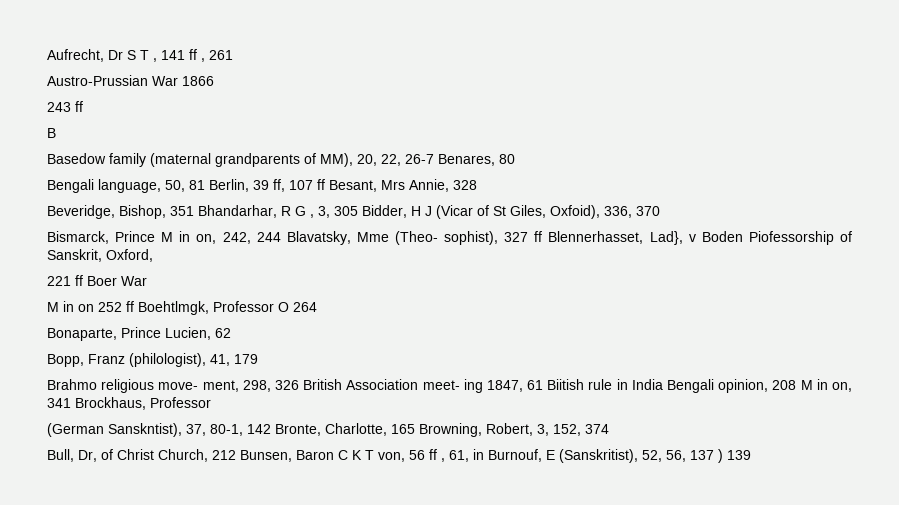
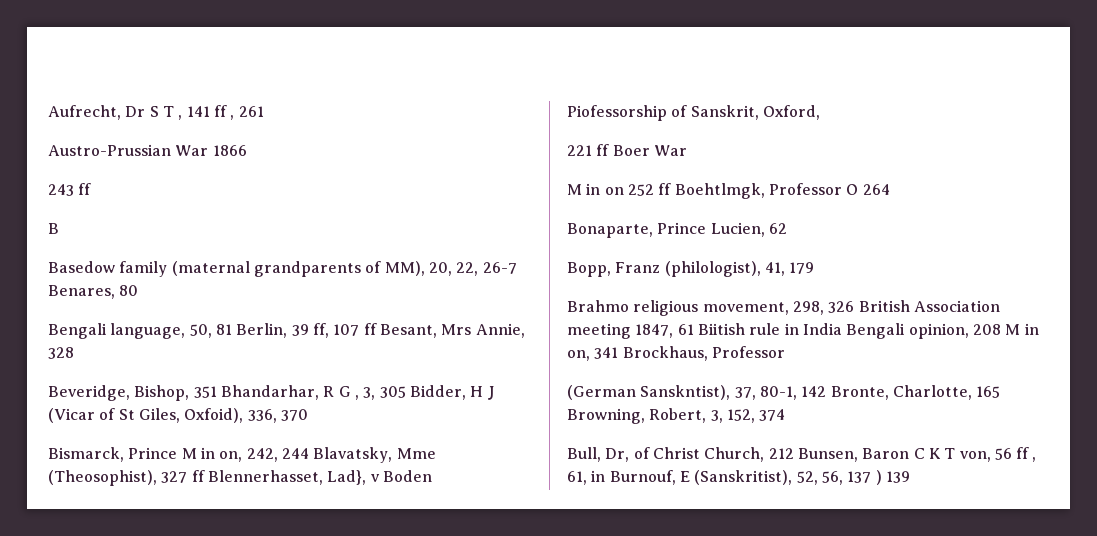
- Bismarck, Prince M in on, 242, 244 Blavatsky, Mme (Theo- sophist), 327 ff Blennerhasset, Lad}, v Boden Piofessorship of Sanskrit, Oxford,
+ Bismarck, Prince M in on, 242, 244 Blavatsky, Mme (Theosophist), 327 ff Blennerhasset, Lad}, v Boden Piofessorship of Sanskrit, Oxford,
- Brahmo religious move- ment, 298, 326 British Association meet- ing 1847, 61 Biitish rule in India Bengali opinion, 208 M in on, 341 Brockhaus, Professor
+ Brahmo religious movement, 298, 326 British Association meeting 1847, 61 Biitish rule in India Bengali opinion, 208 M in on, 341 Brockhaus, Professor

